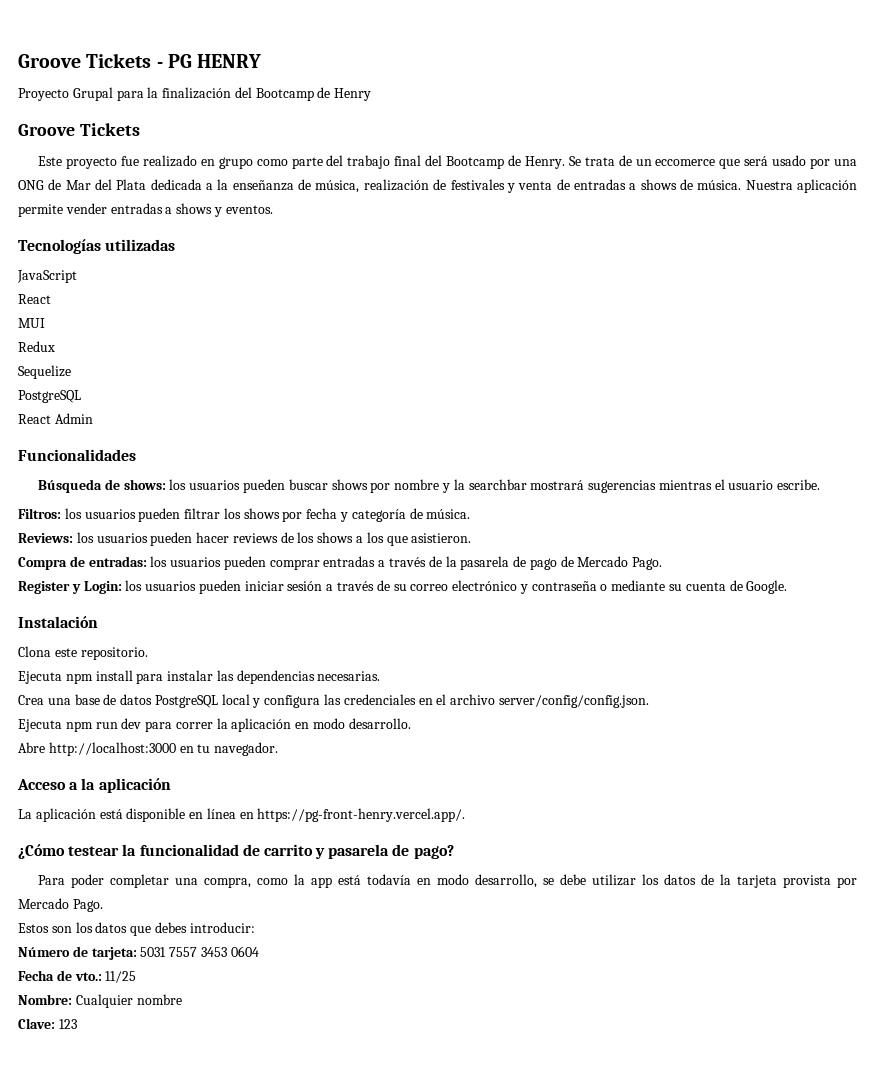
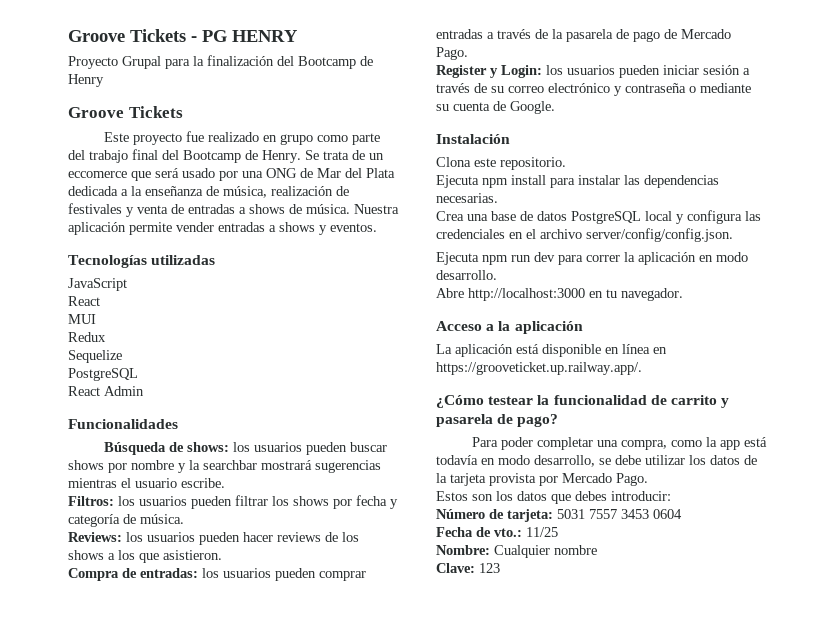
- La aplicación está disponible en línea en https://pg-front-henry.vercel.app/.
+ La aplicación está disponible en línea en https://grooveticket.up.railway.app/.

